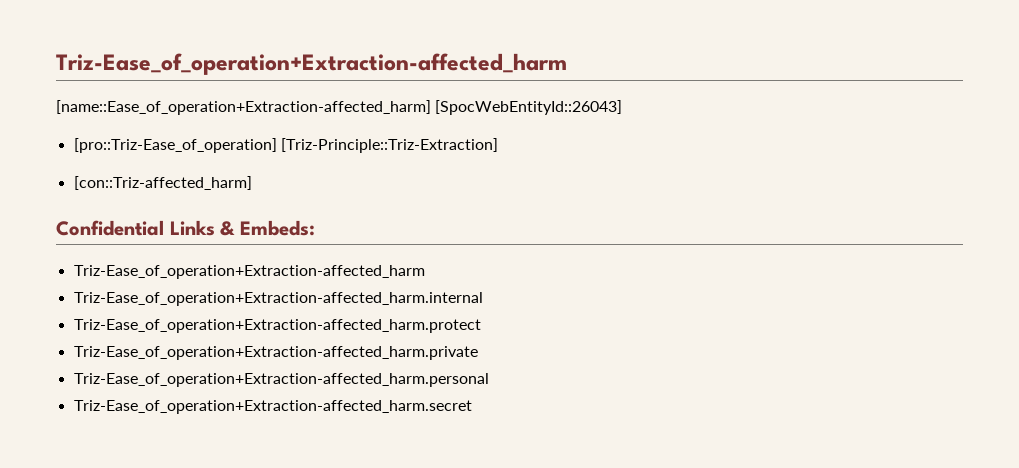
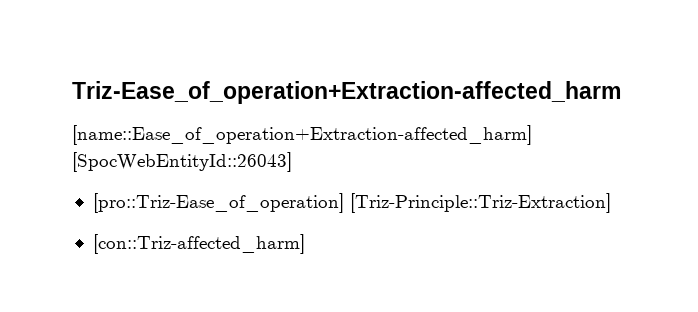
- Confidential Links & Embeds:
- Triz-Ease_of_operation+Extraction-affected_harm
- Triz-Ease_of_operation+Extraction-affected_harm.internal
- Triz-Ease_of_operation+Extraction-affected_harm.protect
- Triz-Ease_of_operation+Extraction-affected_harm.private
- Triz-Ease_of_operation+Extraction-affected_harm.personal
- Triz-Ease_of_operation+Extraction-affected_harm.secret

